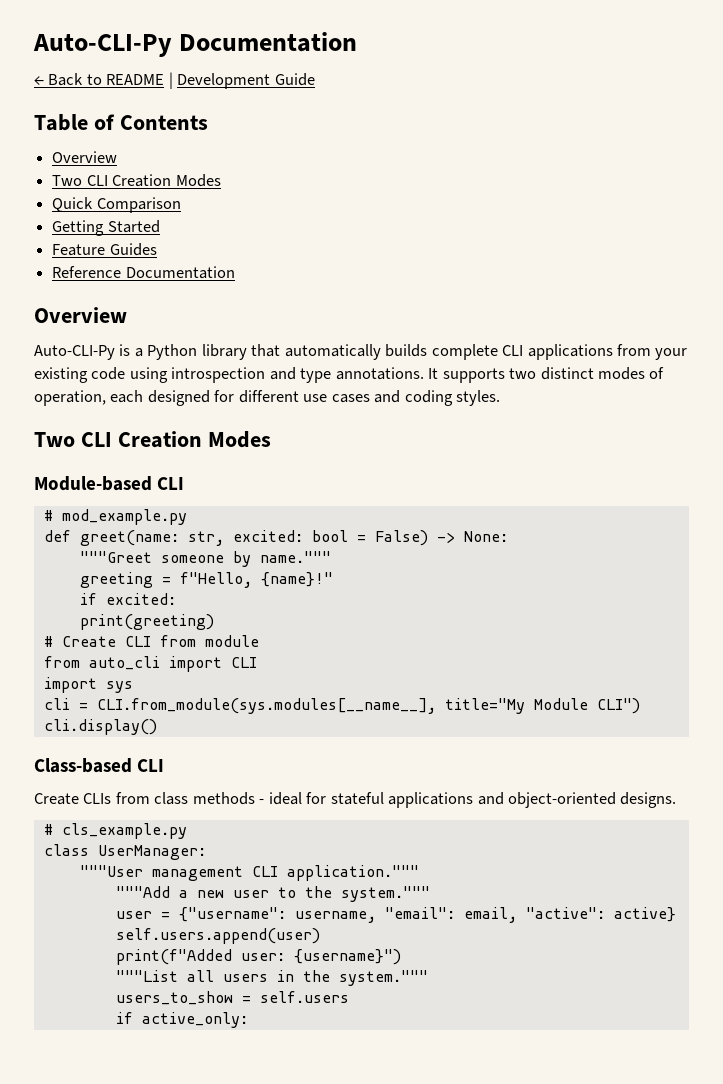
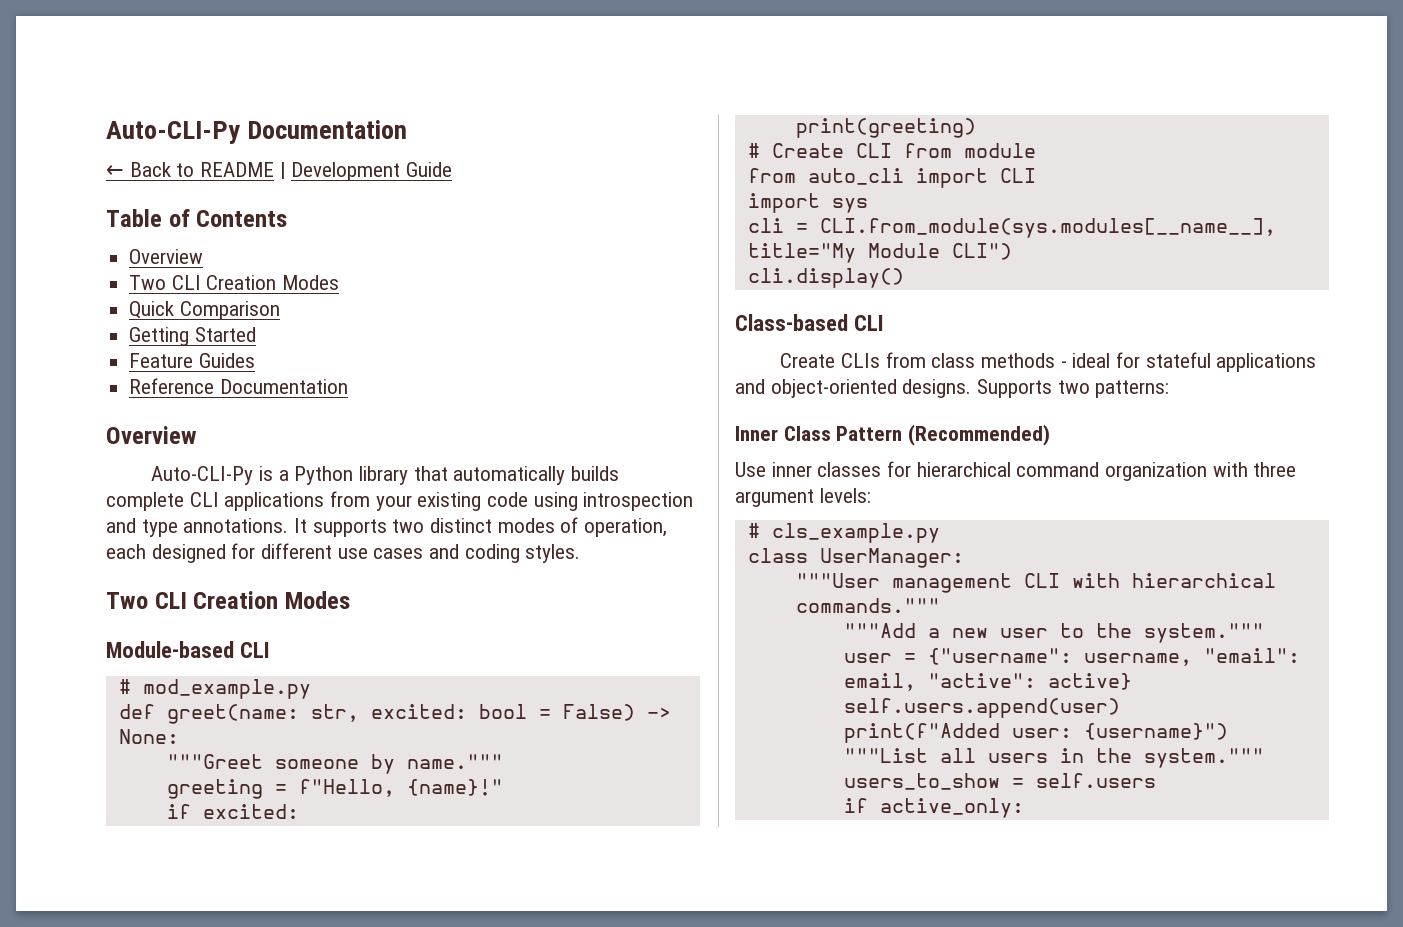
+ Supports two patterns:
+ Inner Class Pattern (Recommended)
+ Use inner classes for hierarchical command organization with three argument levels:
- """User management CLI application."""
+ """User management CLI with hierarchical commands."""

